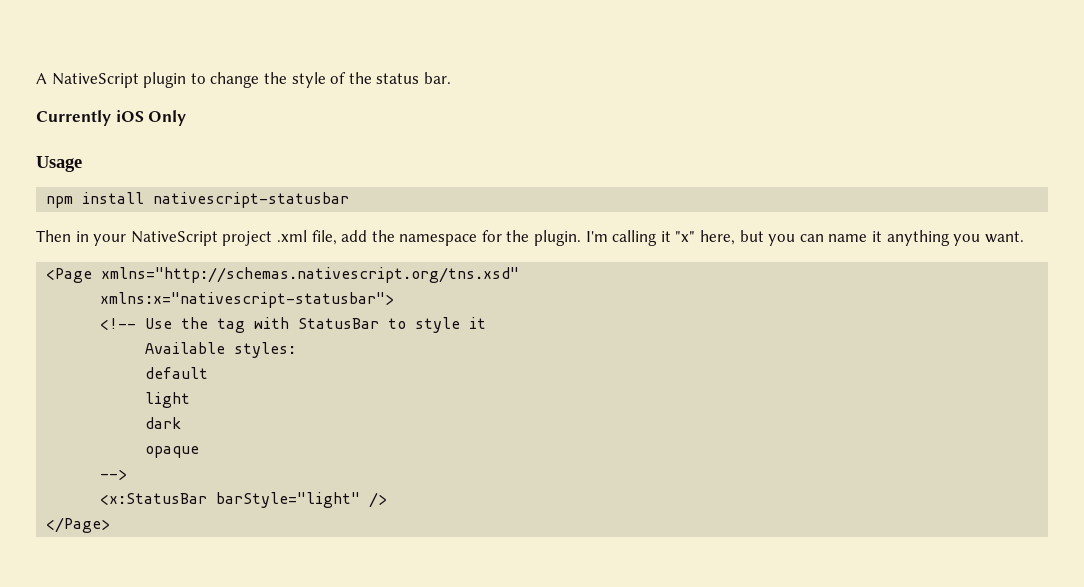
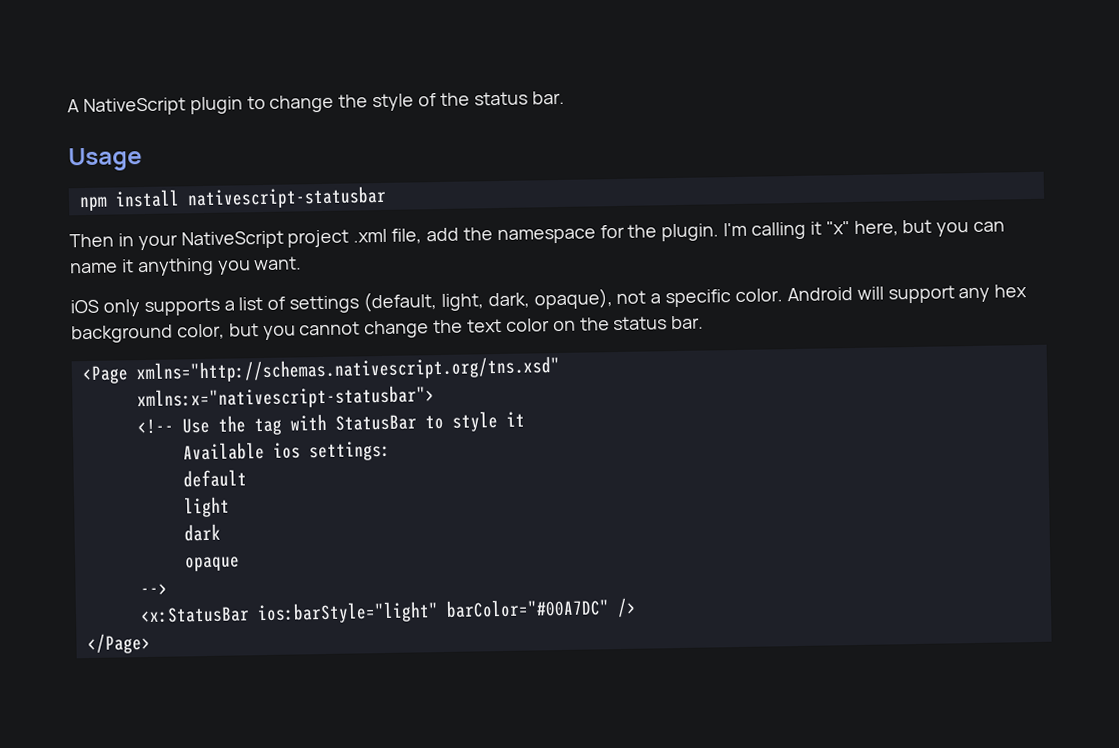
- Currently iOS Only
+ iOS only supports a list of settings (default, light, dark, opaque), not a specific color. Android will support any hex background color, but you cannot change the text color on the status bar.
- Available styles:
+ Available ios settings:
- <x:StatusBar barStyle="light" />
+ <x:StatusBar ios:barStyle="light" barColor="#00A7DC" />

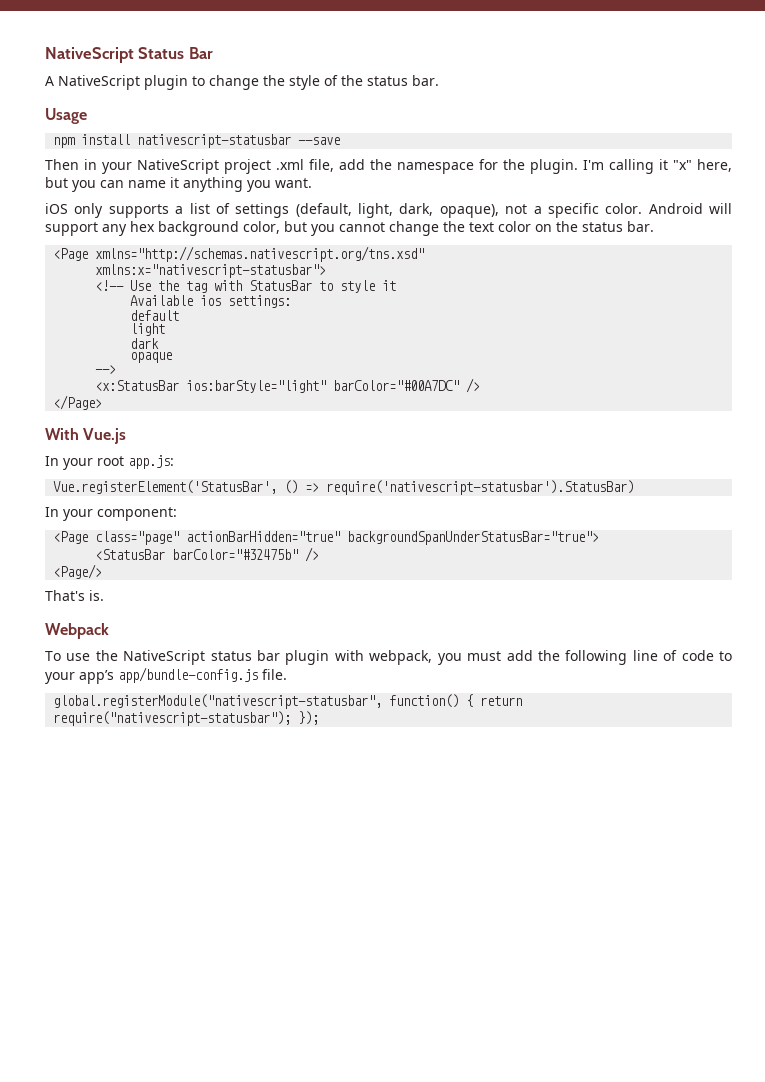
+ NativeScript Status Bar
- npm install nativescript-statusbar
+ npm install nativescript-statusbar --save
+ With Vue.js
+ In your root app.js:
+ Vue.registerElement('StatusBar', () => require('nativescript-statusbar').StatusBar)
+ In your component:
+ <Page class="page" actionBarHidden="true" backgroundSpanUnderStatusBar="true">
+ <StatusBar barColor="#32475b" />
+ <Page/>
+ That's is.
+ Webpack
+ To use the NativeScript status bar plugin with webpack, you must add the following line of code to your app’s app/bundle-config.js file.
+ global.registerModule("nativescript-statusbar", function() { return require("nativescript-statusbar"); });

